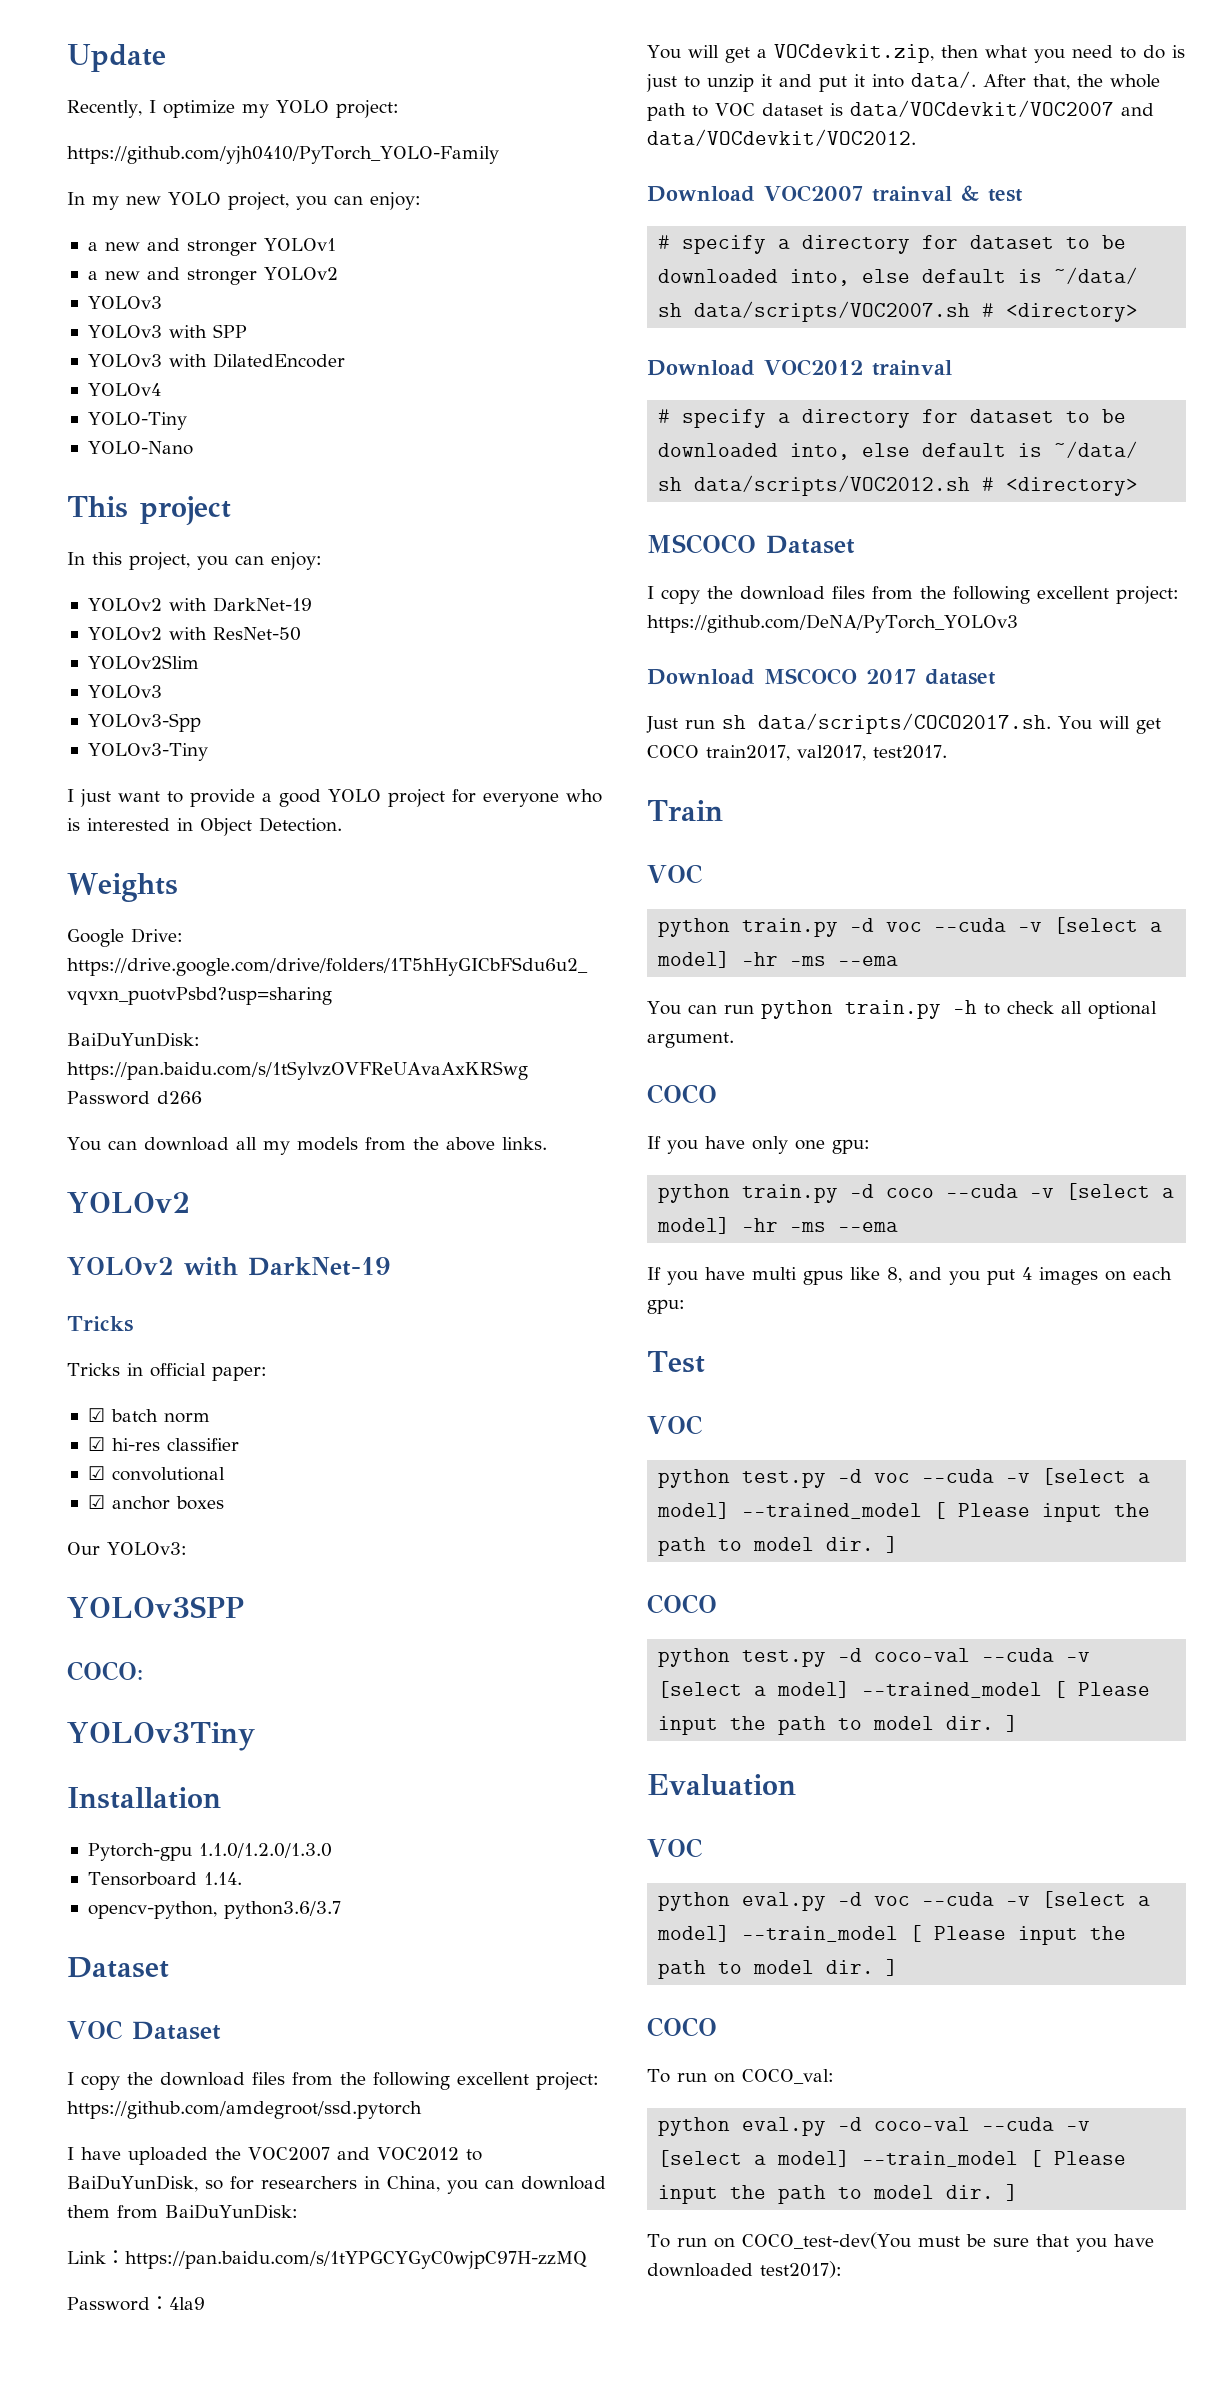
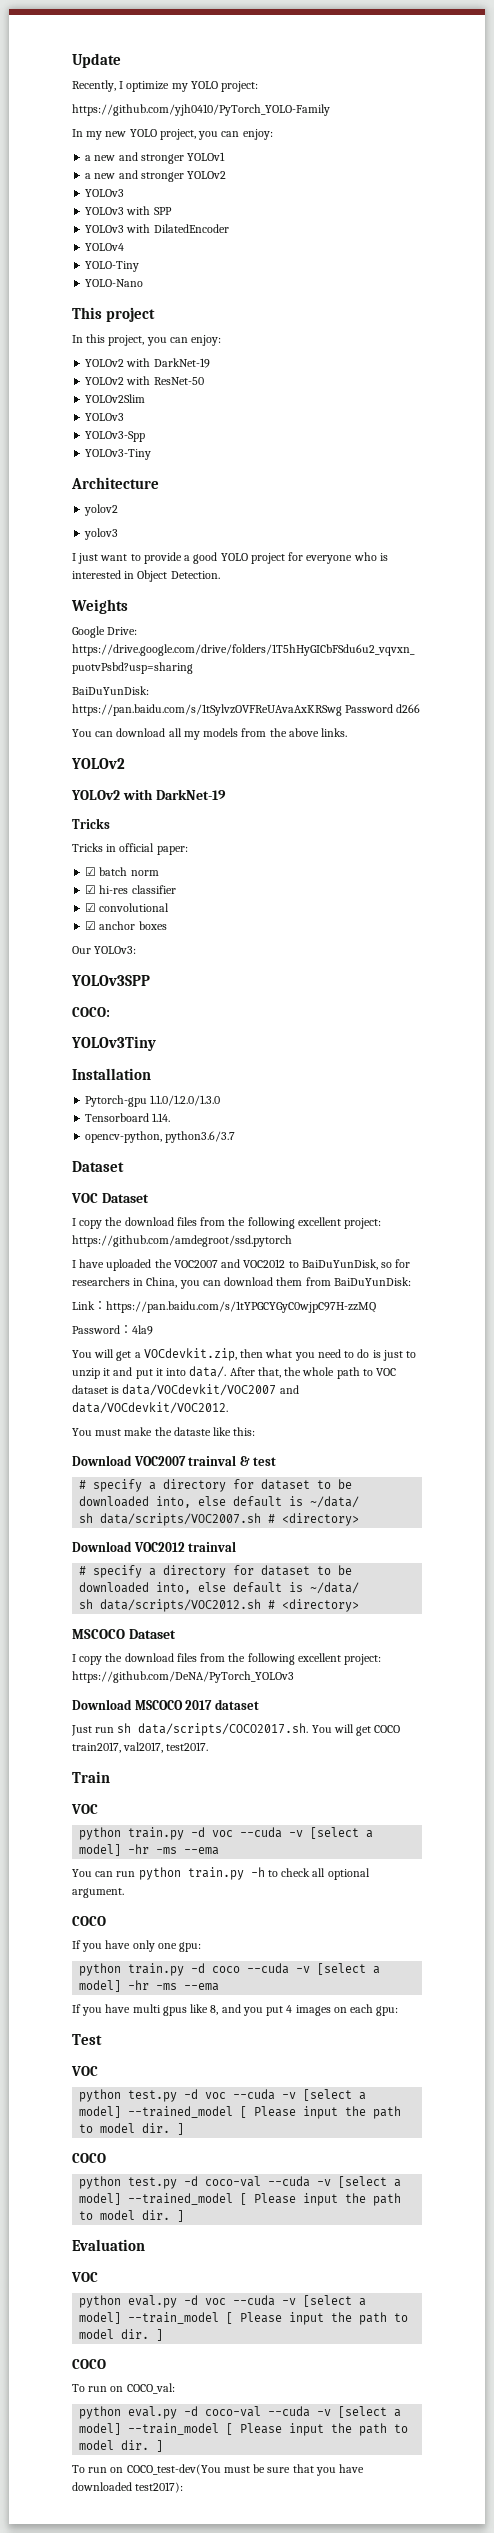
+ Architecture
+ yolov2
+ yolov3
+ You must make the dataste like this:

